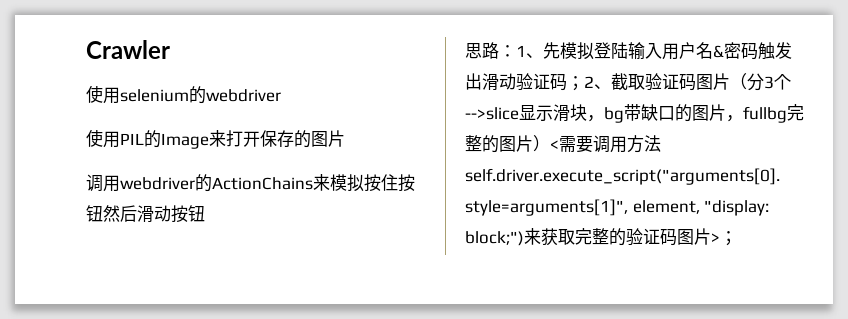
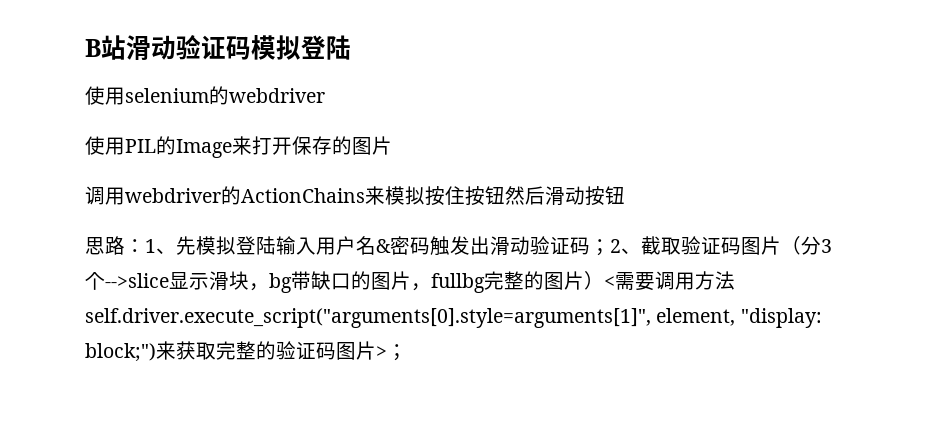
- Crawler
+ B站滑动验证码模拟登陆

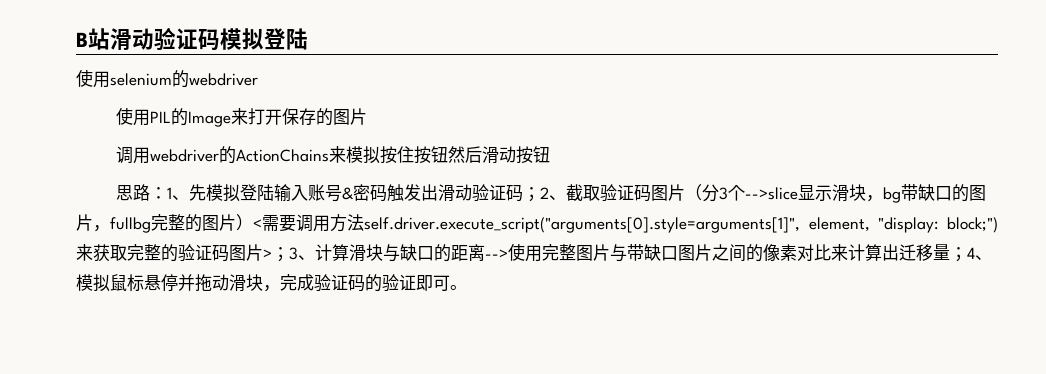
- 思路：1、先模拟登陆输入用户名&密码触发出滑动验证码；2、截取验证码图片（分3个-->slice显示滑块，bg带缺口的图片，fullbg完整的图片）<需要调用方法self.driver.execute_script("arguments[0].style=arguments[1]", element, "display: block;")来获取完整的验证码图片>；
+ 思路：1、先模拟登陆输入账号&密码触发出滑动验证码；2、截取验证码图片（分3个-->slice显示滑块，bg带缺口的图片，fullbg完整的图片）<需要调用方法self.driver.execute_script("arguments[0].style=arguments[1]", element, "display: block;")来获取完整的验证码图片>；3、计算滑块与缺口的距离-->使用完整图片与带缺口图片之间的像素对比来计算出迁移量；4、模拟鼠标悬停并拖动滑块，完成验证码的验证即可。

